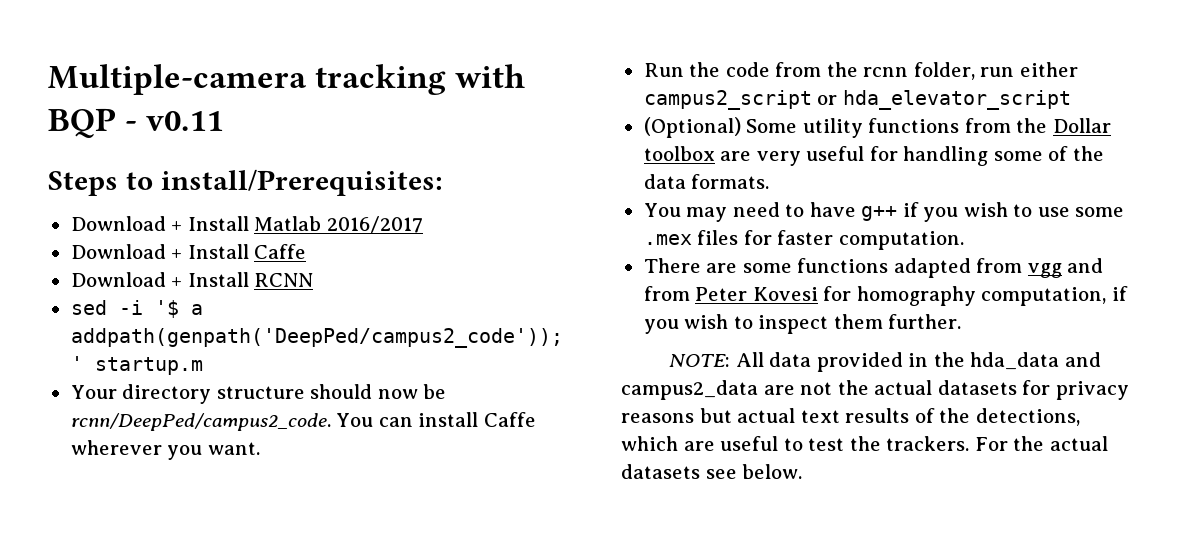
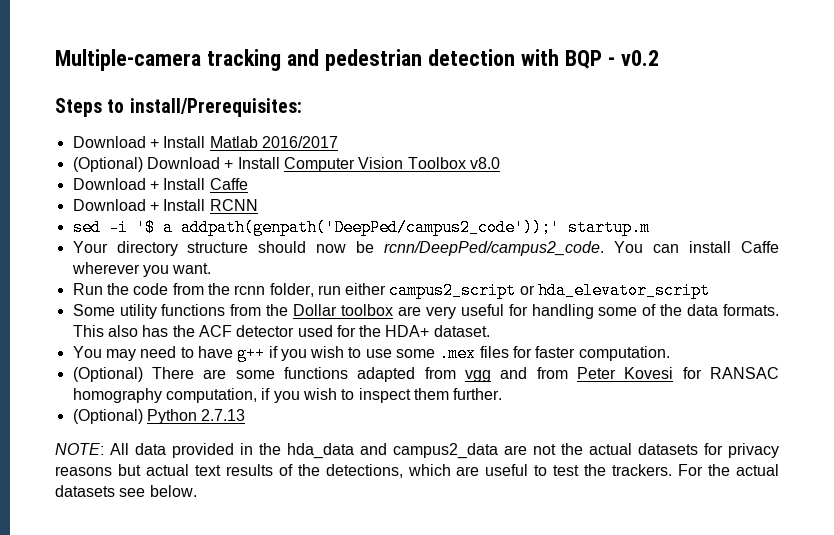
- Multiple-camera tracking with BQP - v0.11
+ Multiple-camera tracking and pedestrian detection with BQP - v0.2
+ (Optional) Download + Install Computer Vision Toolbox v8.0
- (Optional) Some utility functions from the Dollar toolbox are very useful for handling some of the data formats.
+ Some utility functions from the Dollar toolbox are very useful for handling some of the data formats. This also has the ACF detector used for the HDA+ dataset.
- There are some functions adapted from vgg and from Peter Kovesi for homography computation, if you wish to inspect them further.
+ (Optional) There are some functions adapted from vgg and from Peter Kovesi for RANSAC homography computation, if you wish to inspect them further.
+ (Optional) Python 2.7.13

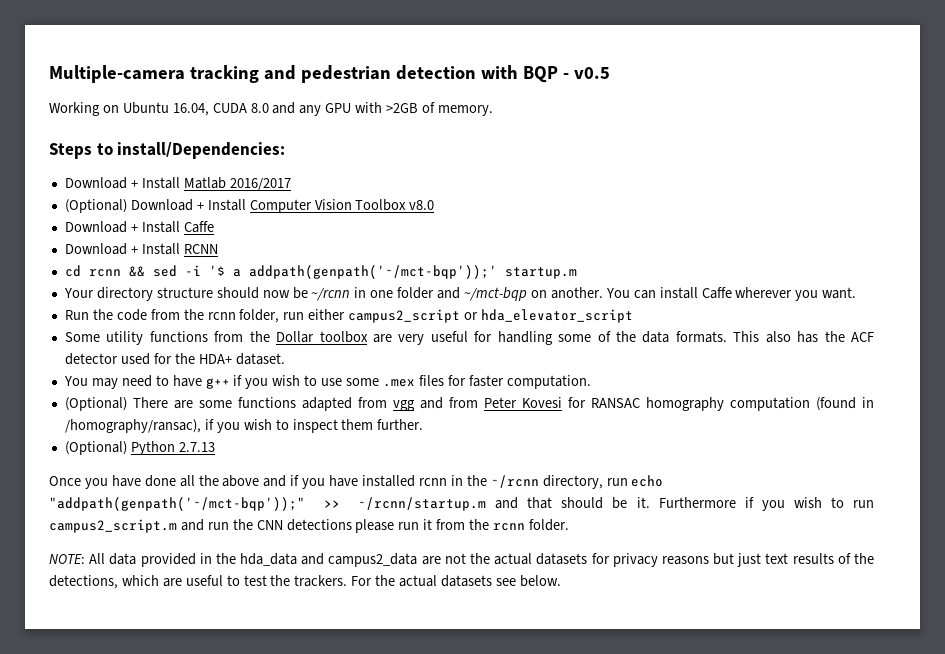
- Multiple-camera tracking and pedestrian detection with BQP - v0.2
+ Multiple-camera tracking and pedestrian detection with BQP - v0.5
+ Working on Ubuntu 16.04, CUDA 8.0 and any GPU with >2GB of memory.
- Steps to install/Prerequisites:
+ Steps to install/Dependencies:
- sed -i '$ a addpath(genpath('DeepPed/campus2_code'));' startup.m
+ cd rcnn && sed -i '$ a addpath(genpath('~/mct-bqp'));' startup.m
- Your directory structure should now be rcnn/DeepPed/campus2_code.
+ Your directory structure should now be ~/rcnn in one folder and ~/mct-bqp on another.
- (Optional) There are some functions adapted from vgg and from Peter Kovesi for RANSAC homography computation, if you wish to inspect them further.
+ (Optional) There are some functions adapted from vgg and from Peter Kovesi for RANSAC homography computation (found in /homography/ransac), if you wish to inspect them further.
+ Once you have done all the above and if you have installed rcnn in the ~/rcnn directory, run echo "addpath(genpath('~/mct-bqp'));" >> ~/rcnn/startup.m and that should be it. Furthermore if you wish to run campus2_script.m and run the CNN detections please run it from the rcnn folder.
- NOTE: All data provided in the hda_data and campus2_data are not the actual datasets for privacy reasons but actual text results of the detections, which are useful to test the trackers.
+ NOTE: All data provided in the hda_data and campus2_data are not the actual datasets for privacy reasons but just text results of the detections, which are useful to test the trackers.

